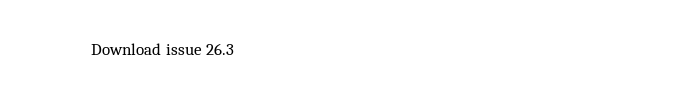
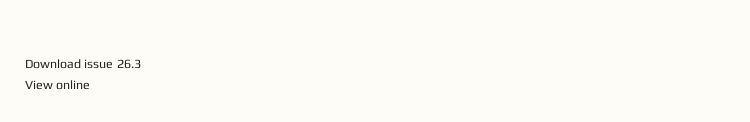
+ View online

